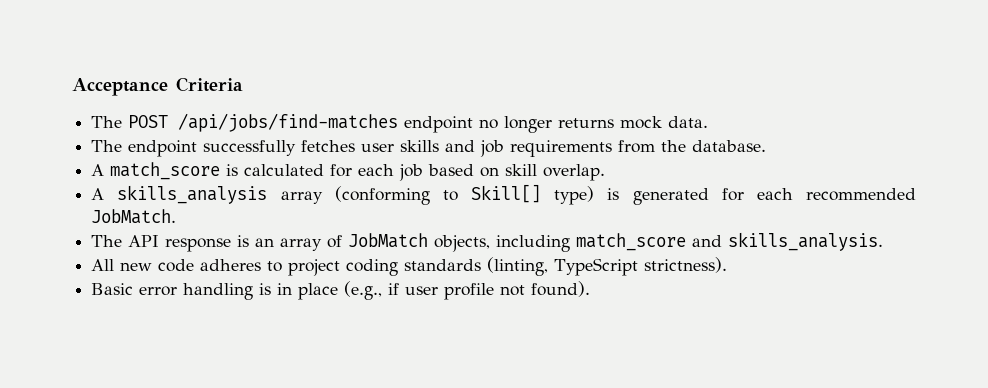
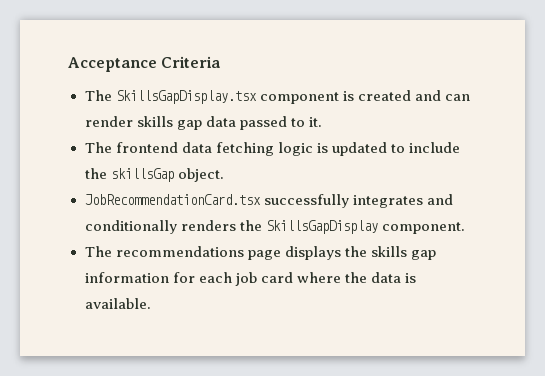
- The POST /api/jobs/find-matches endpoint no longer returns mock data.
- The endpoint successfully fetches user skills and job requirements from the database.
- A match_score is calculated for each job based on skill overlap.
- A skills_analysis array (conforming to Skill[] type) is generated for each recommended JobMatch.
- The API response is an array of JobMatch objects, including match_score and skills_analysis.
- All new code adheres to project coding standards (linting, TypeScript strictness).
- Basic error handling is in place (e.g., if user profile not found).
+ The SkillsGapDisplay.tsx component is created and can render skills gap data passed to it.
+ The frontend data fetching logic is updated to include the skillsGap object.
+ JobRecommendationCard.tsx successfully integrates and conditionally renders the SkillsGapDisplay component.
+ The recommendations page displays the skills gap information for each job card where the data is available.

